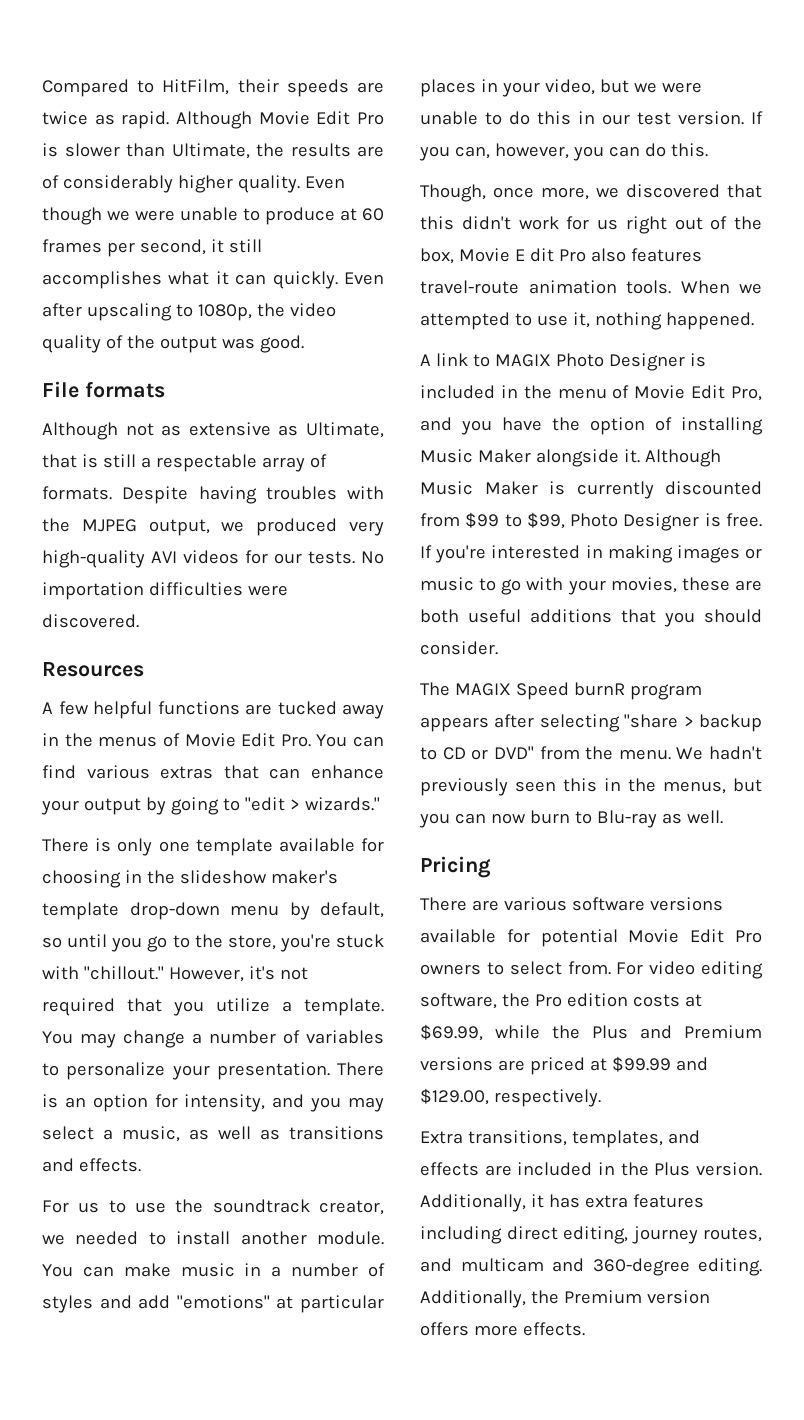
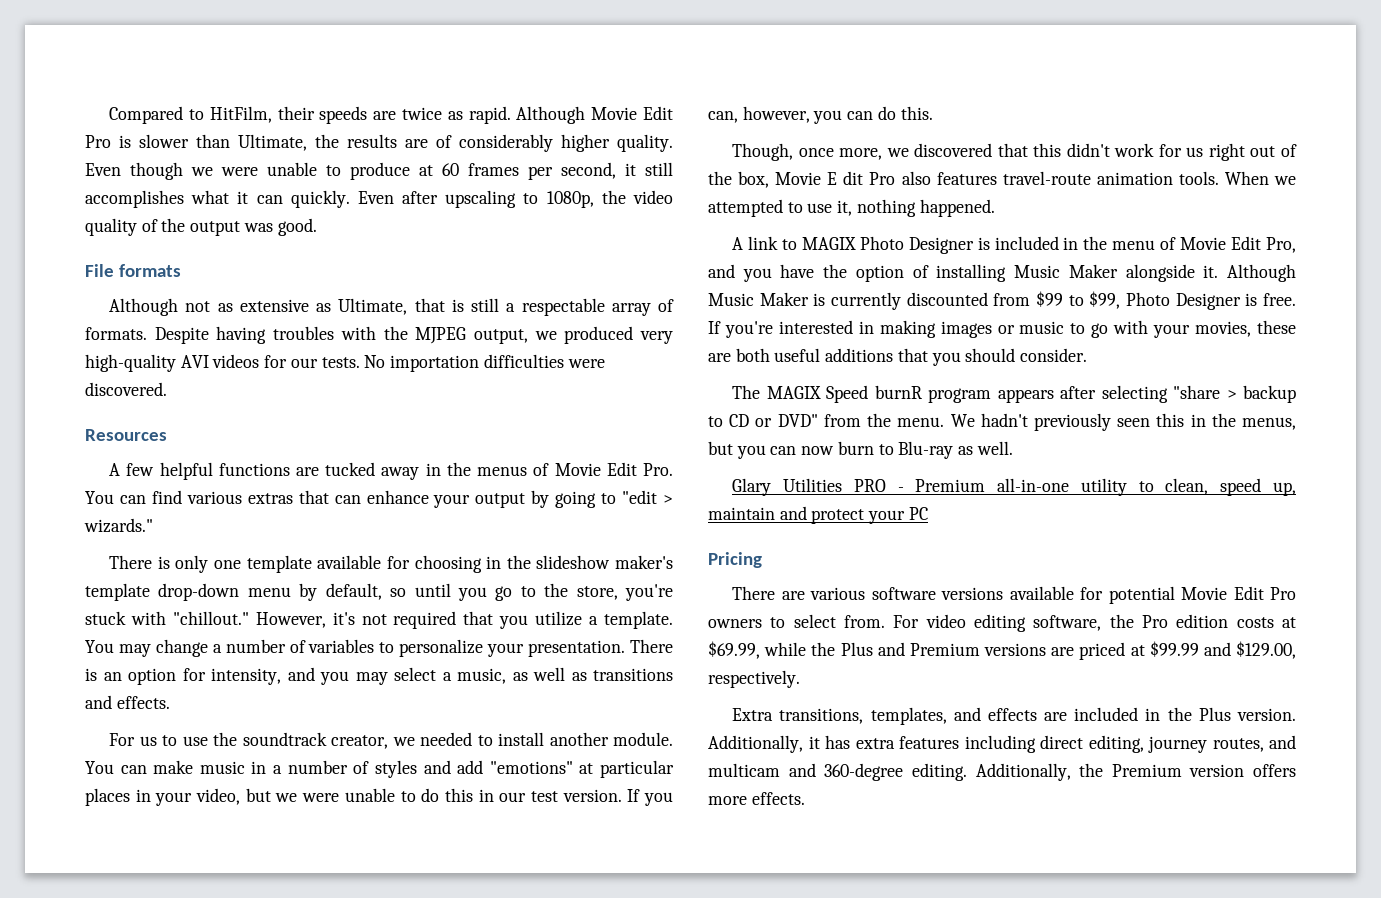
+ Glary Utilities PRO - Premium all-in-one utility to clean, speed up, maintain and protect your PC

